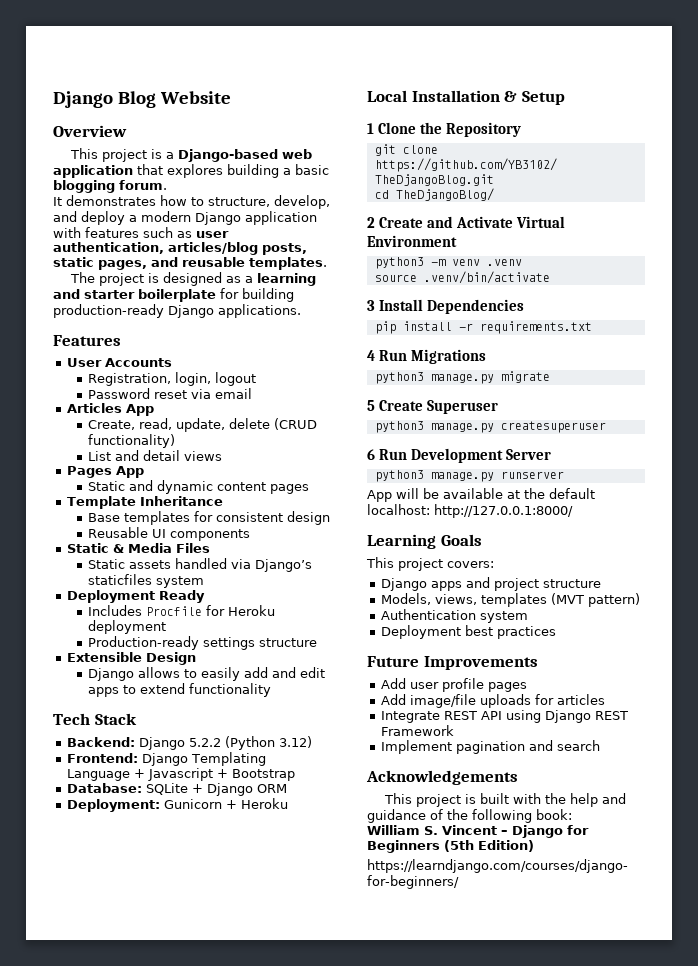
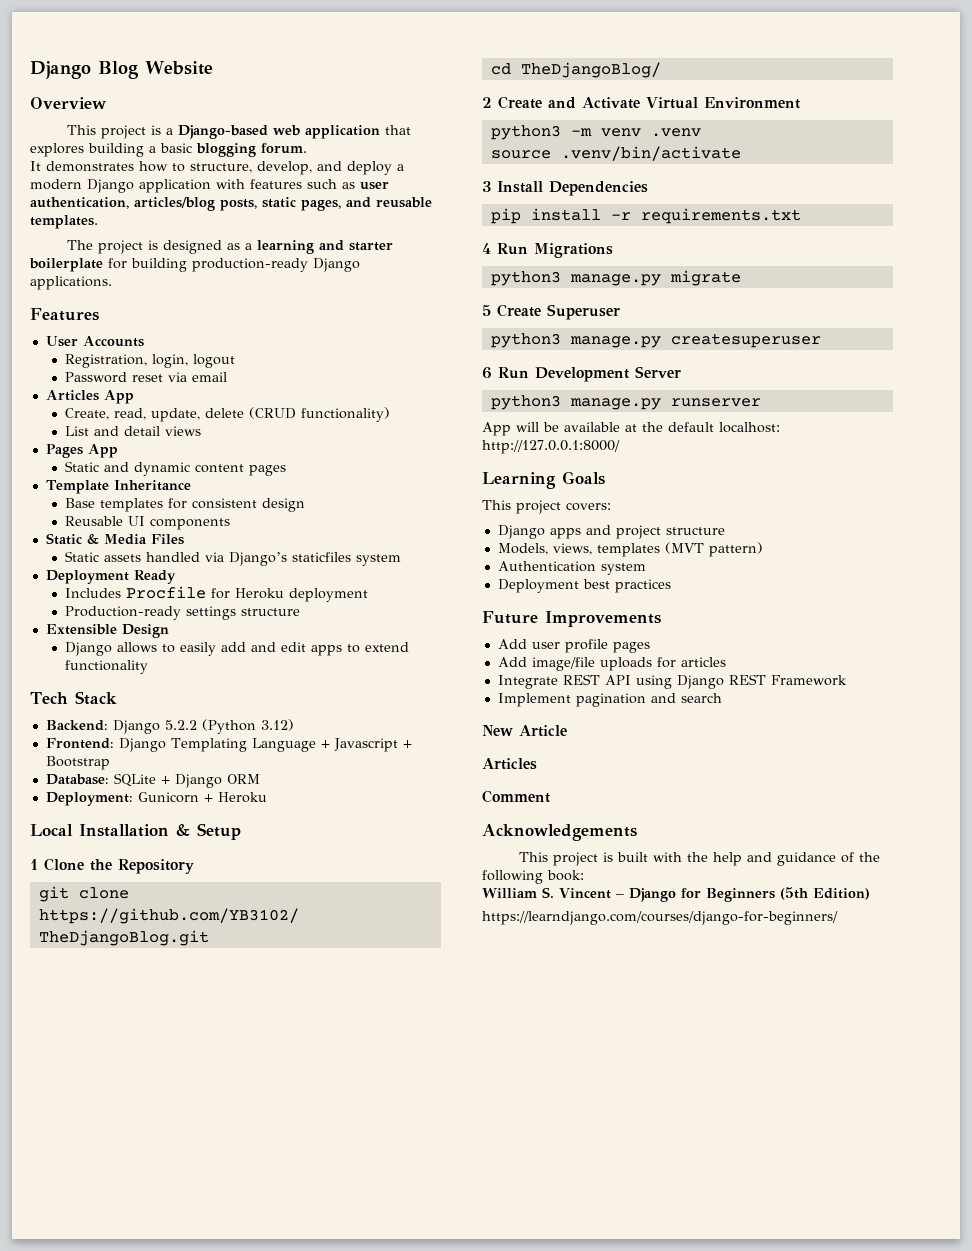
+ New Article
+ Articles
+ Comment

